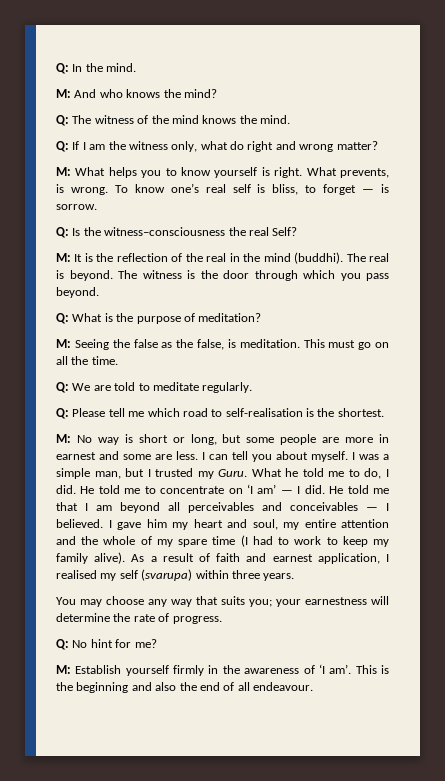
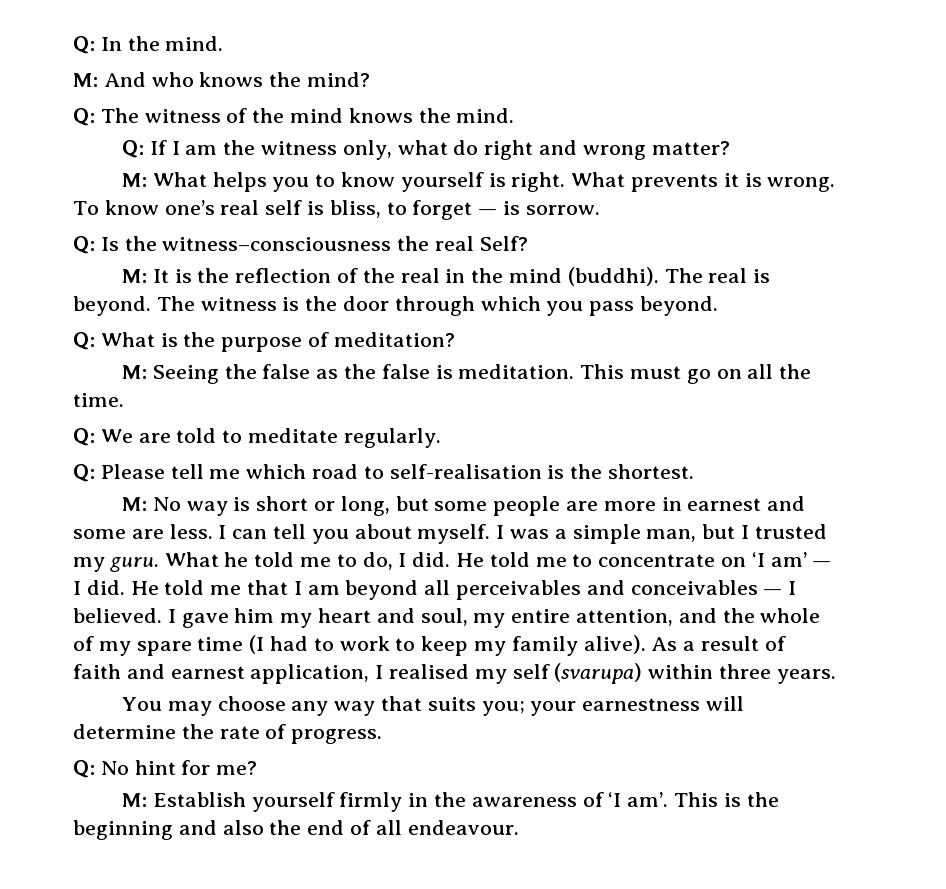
- What prevents, is wrong.
+ What prevents it is wrong.
- M: Seeing the false as the false, is meditation.
+ M: Seeing the false as the false is meditation.
- I was a simple man, but I trusted my Guru.
+ I was a simple man, but I trusted my guru.
- I gave him my heart and soul, my entire attention and the whole of my spare time (I had to work to keep my family alive).
+ I gave him my heart and soul, my entire attention, and the whole of my spare time (I had to work to keep my family alive).

